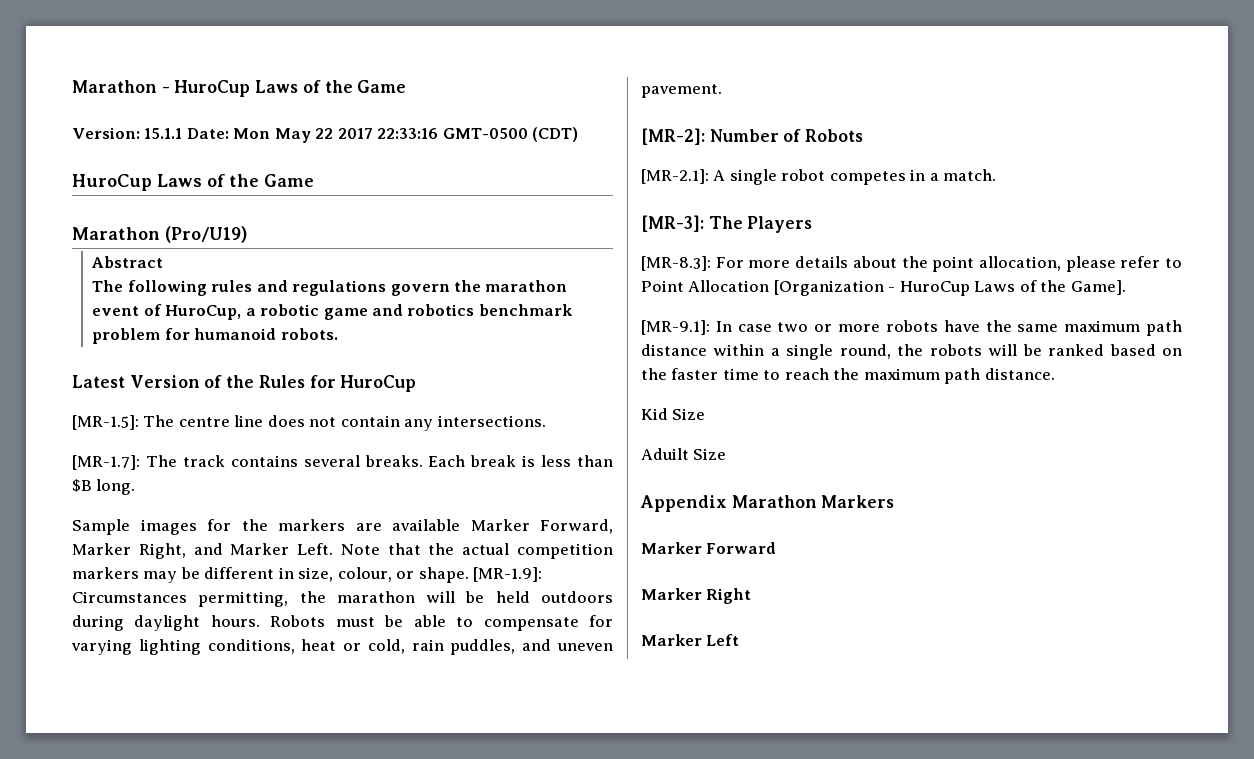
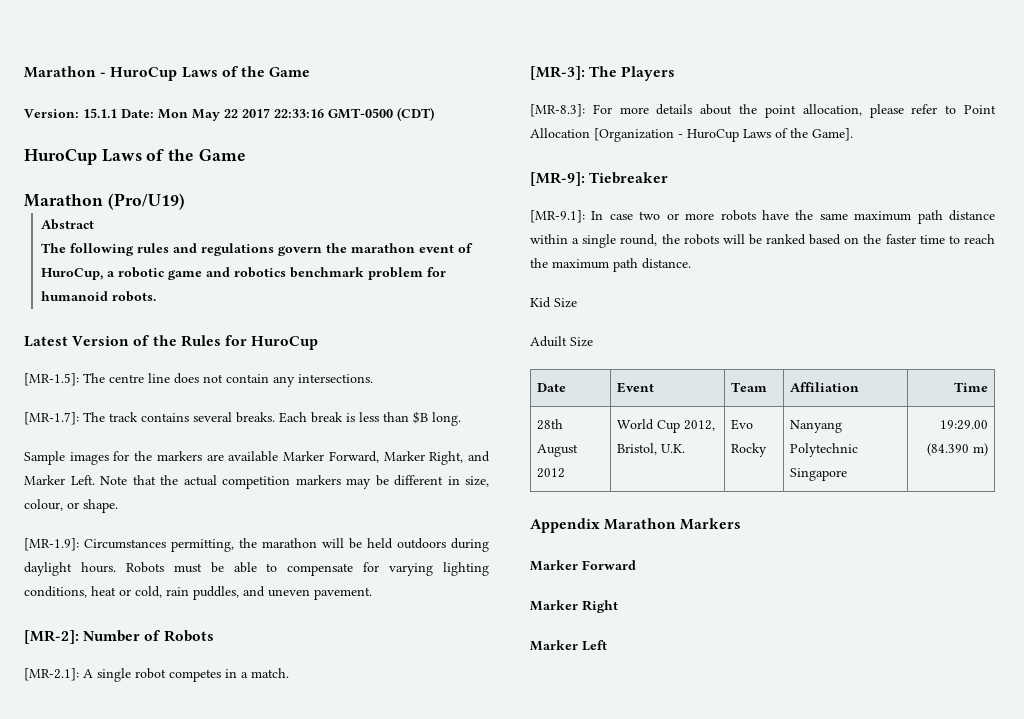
- Note that the actual competition markers may be different in size, colour, or shape. [MR-1.9]: Circumstances permitting, the marathon will be held outdoors during daylight hours.
+ Note that the actual competition markers may be different in size, colour, or shape.
+ [MR-1.9]: Circumstances permitting, the marathon will be held outdoors during daylight hours.
+ [MR-9]: Tiebreaker
+ Date | Event | Team | Affiliation | Time
+ 28th August 2012 | World Cup 2012, Bristol, U.K. | Evo Rocky | Nanyang Polytechnic Singapore | 19:29.00 (84.390 m)

